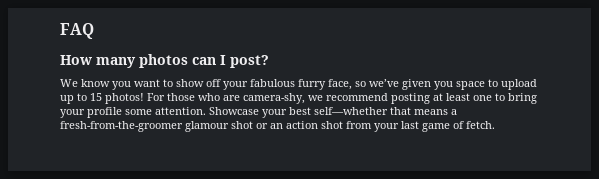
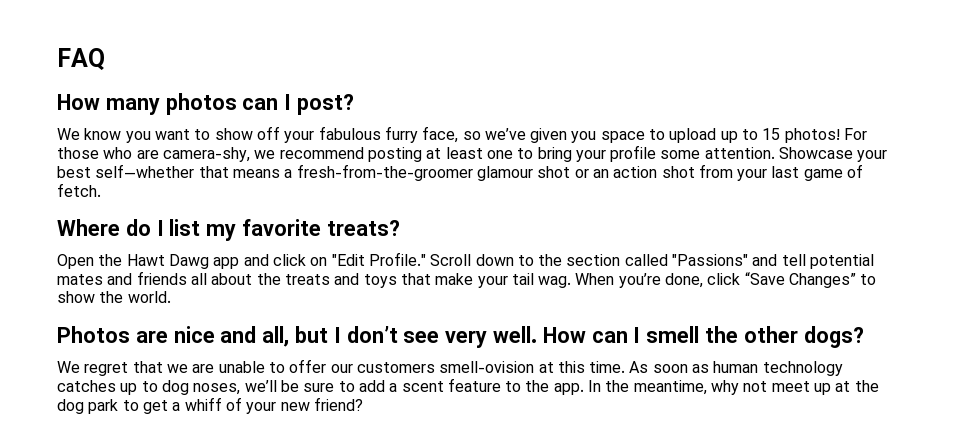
+ Where do I list my favorite treats?
+ Open the Hawt Dawg app and click on "Edit Profile." Scroll down to the section called "Passions" and tell potential mates and friends all about the treats and toys that make your tail wag. When you’re done, click “Save Changes” to show the world.
+ Photos are nice and all, but I don’t see very well. How can I smell the other dogs?
+ We regret that we are unable to offer our customers smell-ovision at this time. As soon as human technology catches up to dog noses, we’ll be sure to add a scent feature to the app. In the meantime, why not meet up at the dog park to get a whiff of your new friend?

